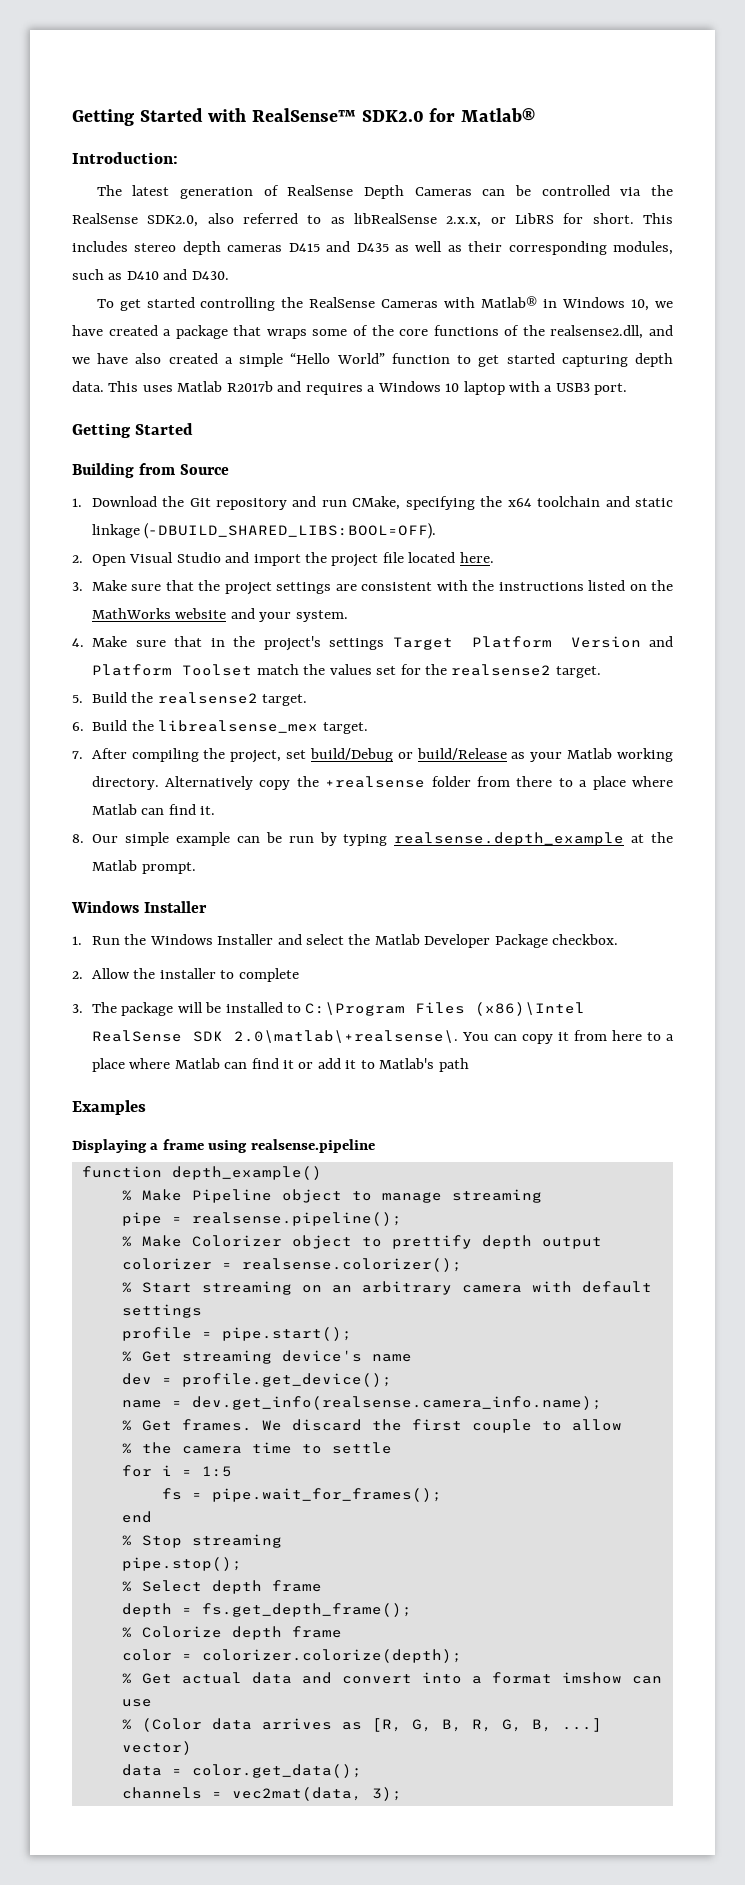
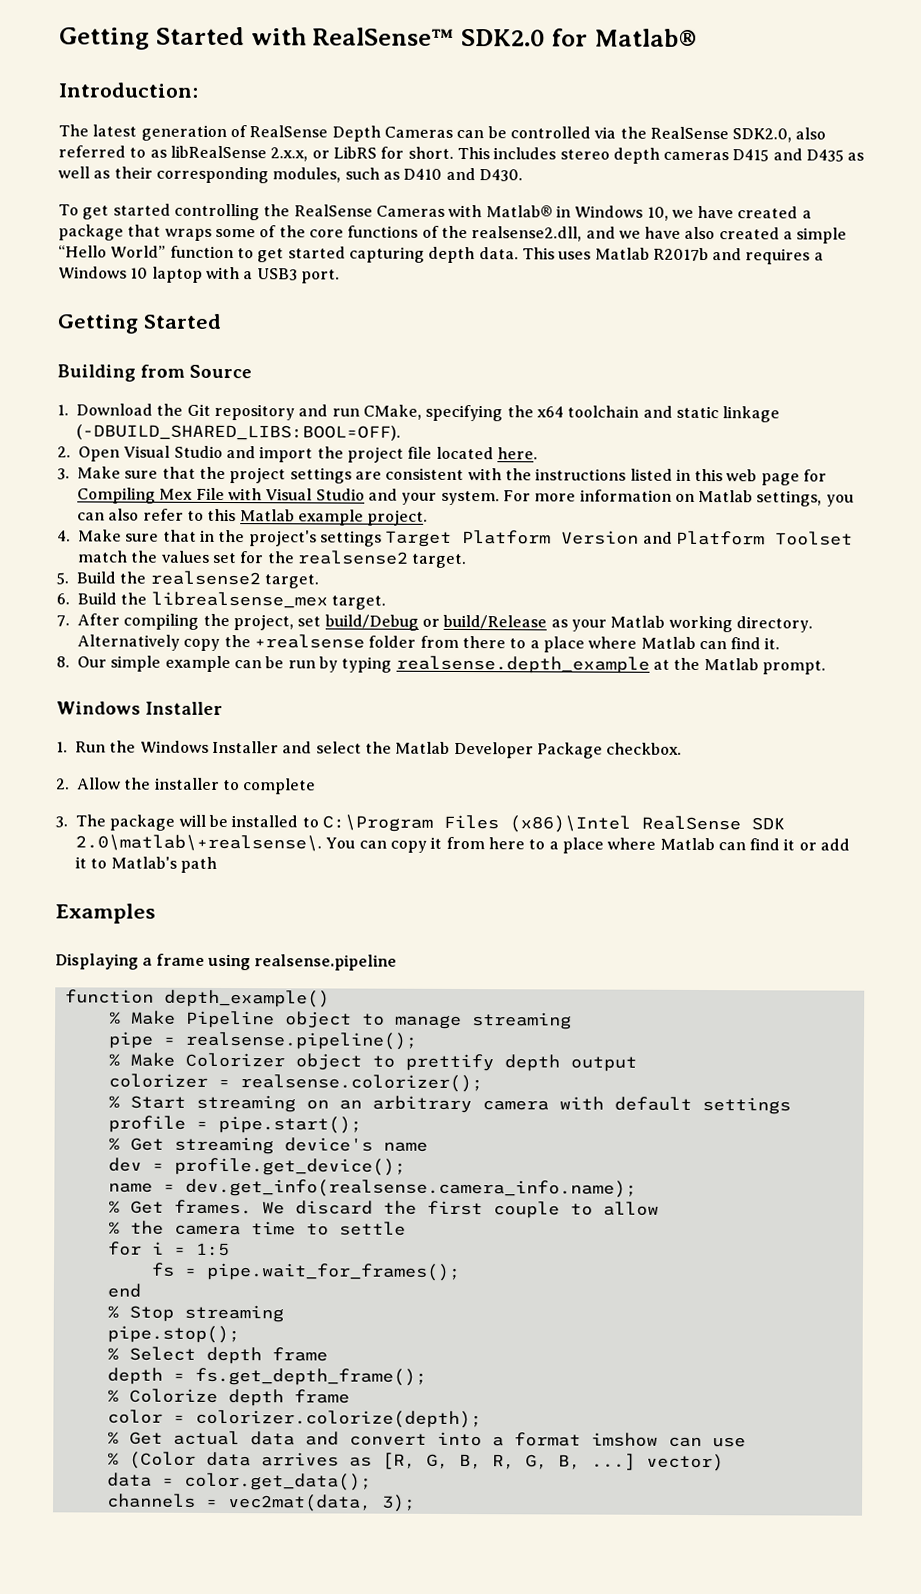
- 3. Make sure that the project settings are consistent with the instructions listed on the MathWorks website and your system.
+ 3. Make sure that the project settings are consistent with the instructions listed in this web page for Compiling Mex File with Visual Studio and your system. For more information on Matlab settings, you can also refer to this Matlab example project.

